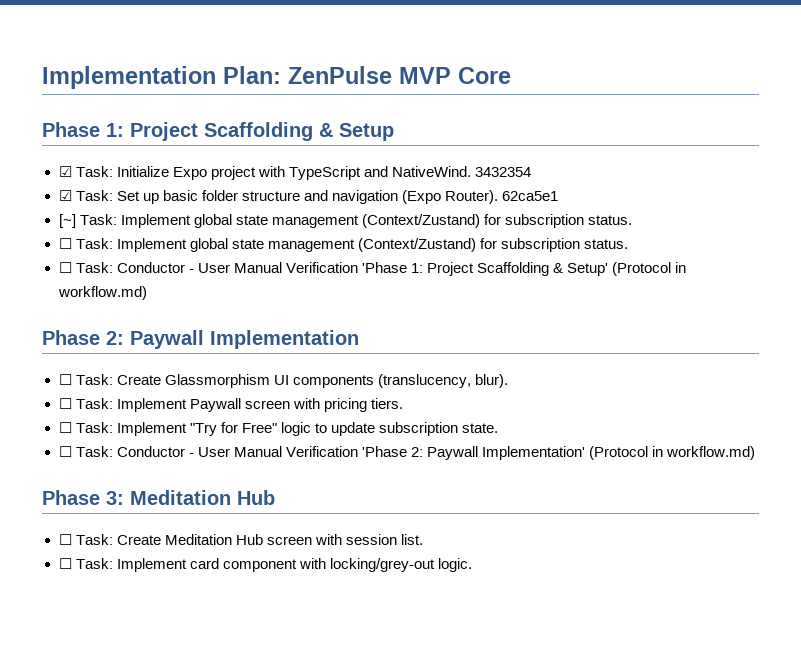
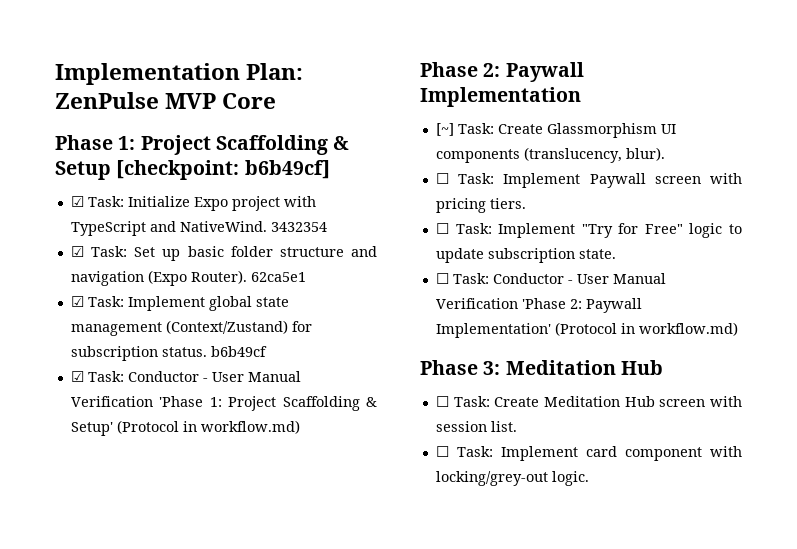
- Phase 1: Project Scaffolding & Setup
+ Phase 1: Project Scaffolding & Setup [checkpoint: b6b49cf]
- [~] Task: Implement global state management (Context/Zustand) for subscription status.
- ☐ Task: Implement global state management (Context/Zustand) for subscription status.
- ☐ Task: Conductor - User Manual Verification 'Phase 1: Project Scaffolding & Setup' (Protocol in workflow.md)
+ ☑ Task: Implement global state management (Context/Zustand) for subscription status. b6b49cf
+ ☑ Task: Conductor - User Manual Verification 'Phase 1: Project Scaffolding & Setup' (Protocol in workflow.md)
- ☐ Task: Create Glassmorphism UI components (translucency, blur).
+ [~] Task: Create Glassmorphism UI components (translucency, blur).

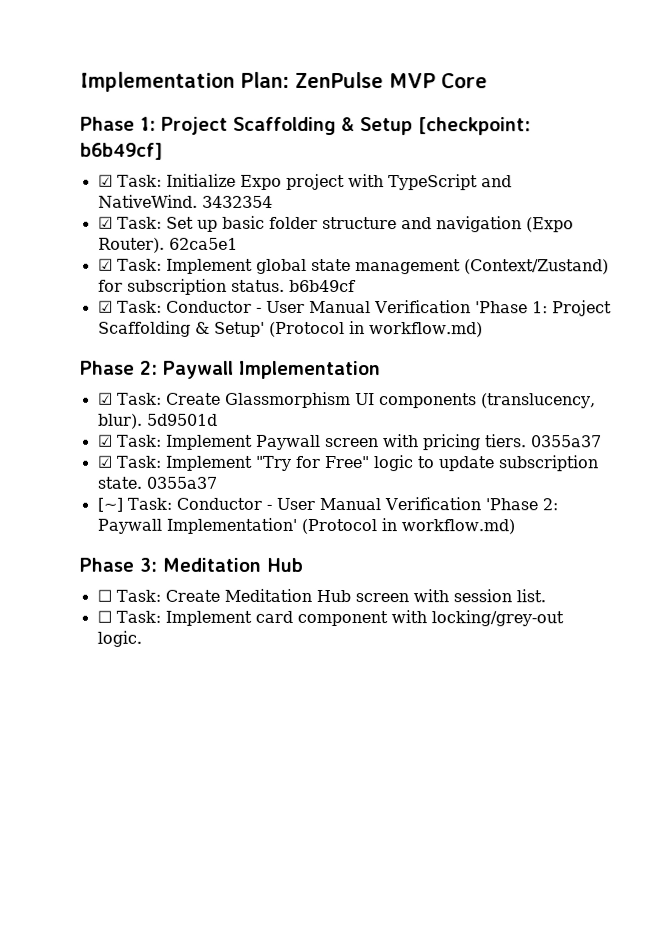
- [~] Task: Create Glassmorphism UI components (translucency, blur).
- ☐ Task: Implement Paywall screen with pricing tiers.
- ☐ Task: Implement "Try for Free" logic to update subscription state.
- ☐ Task: Conductor - User Manual Verification 'Phase 2: Paywall Implementation' (Protocol in workflow.md)
+ ☑ Task: Create Glassmorphism UI components (translucency, blur). 5d9501d
+ ☑ Task: Implement Paywall screen with pricing tiers. 0355a37
+ ☑ Task: Implement "Try for Free" logic to update subscription state. 0355a37
+ [~] Task: Conductor - User Manual Verification 'Phase 2: Paywall Implementation' (Protocol in workflow.md)

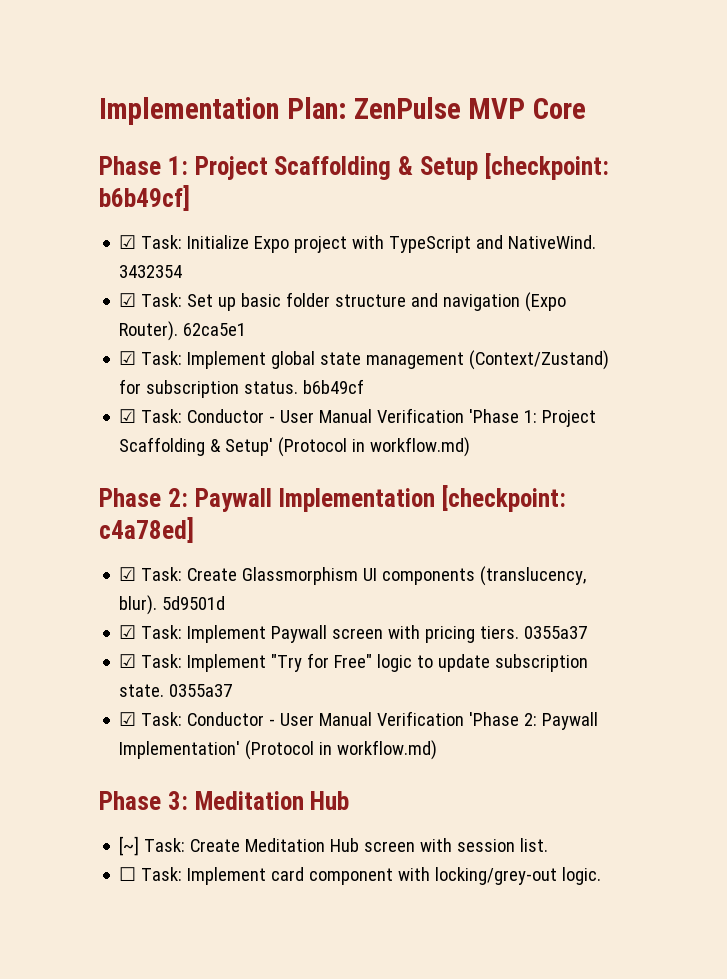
- Phase 2: Paywall Implementation
+ Phase 2: Paywall Implementation [checkpoint: c4a78ed]
- [~] Task: Conductor - User Manual Verification 'Phase 2: Paywall Implementation' (Protocol in workflow.md)
+ ☑ Task: Conductor - User Manual Verification 'Phase 2: Paywall Implementation' (Protocol in workflow.md)
- ☐ Task: Create Meditation Hub screen with session list.
+ [~] Task: Create Meditation Hub screen with session list.

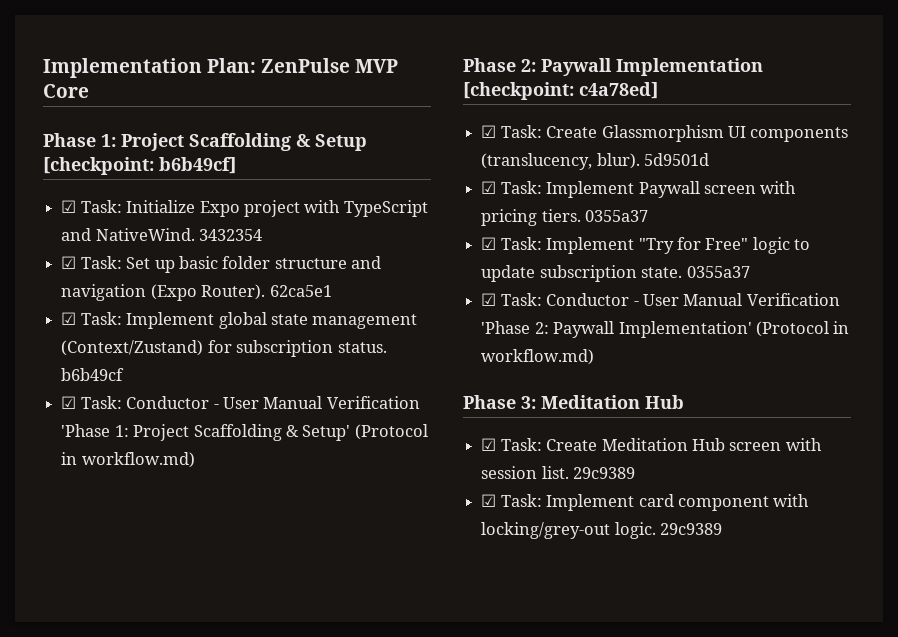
- [~] Task: Create Meditation Hub screen with session list.
- ☐ Task: Implement card component with locking/grey-out logic.
+ ☑ Task: Create Meditation Hub screen with session list. 29c9389
+ ☑ Task: Implement card component with locking/grey-out logic. 29c9389

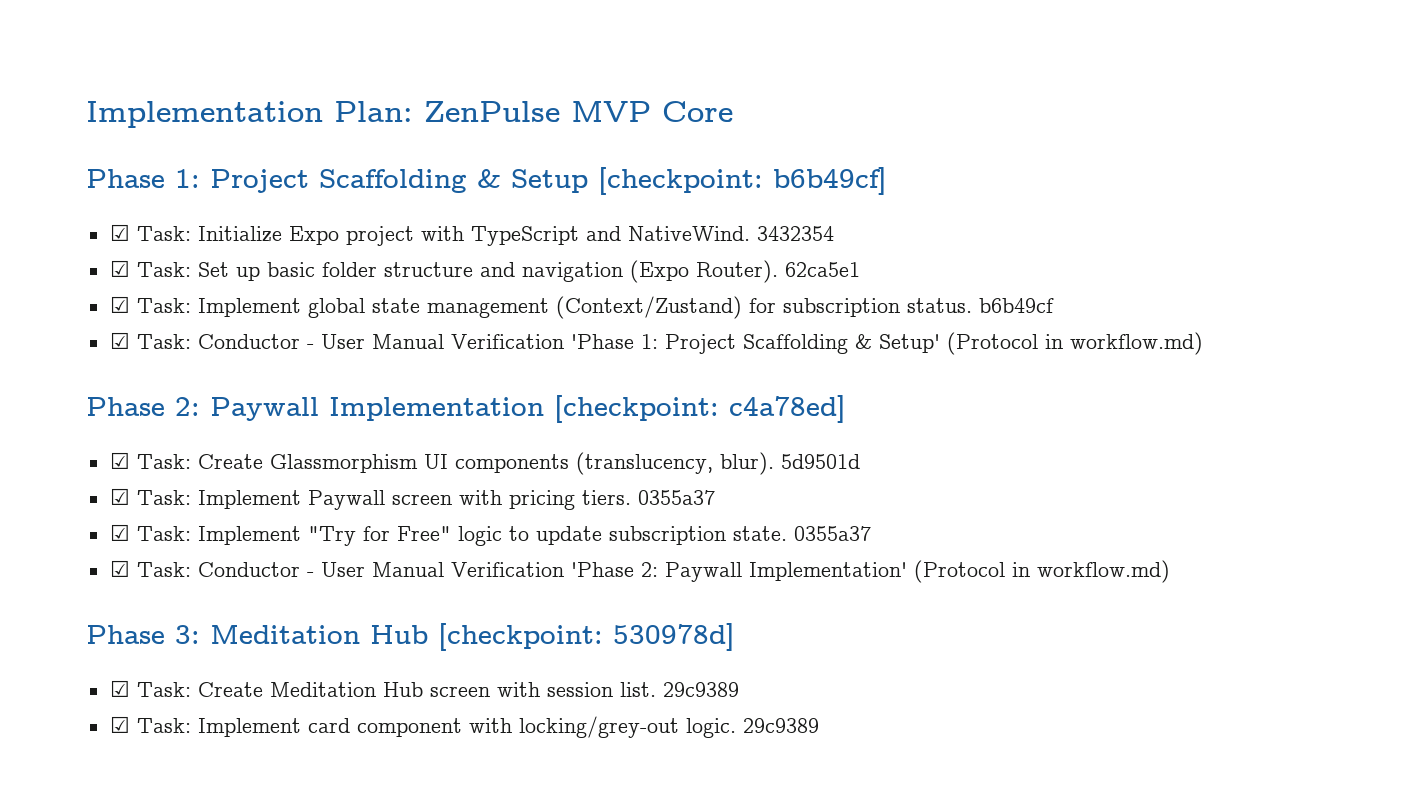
- Phase 3: Meditation Hub
+ Phase 3: Meditation Hub [checkpoint: 530978d]

